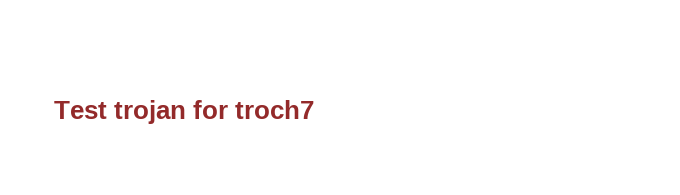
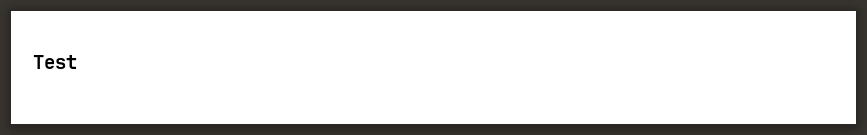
- Test trojan for troch7
+ Test

